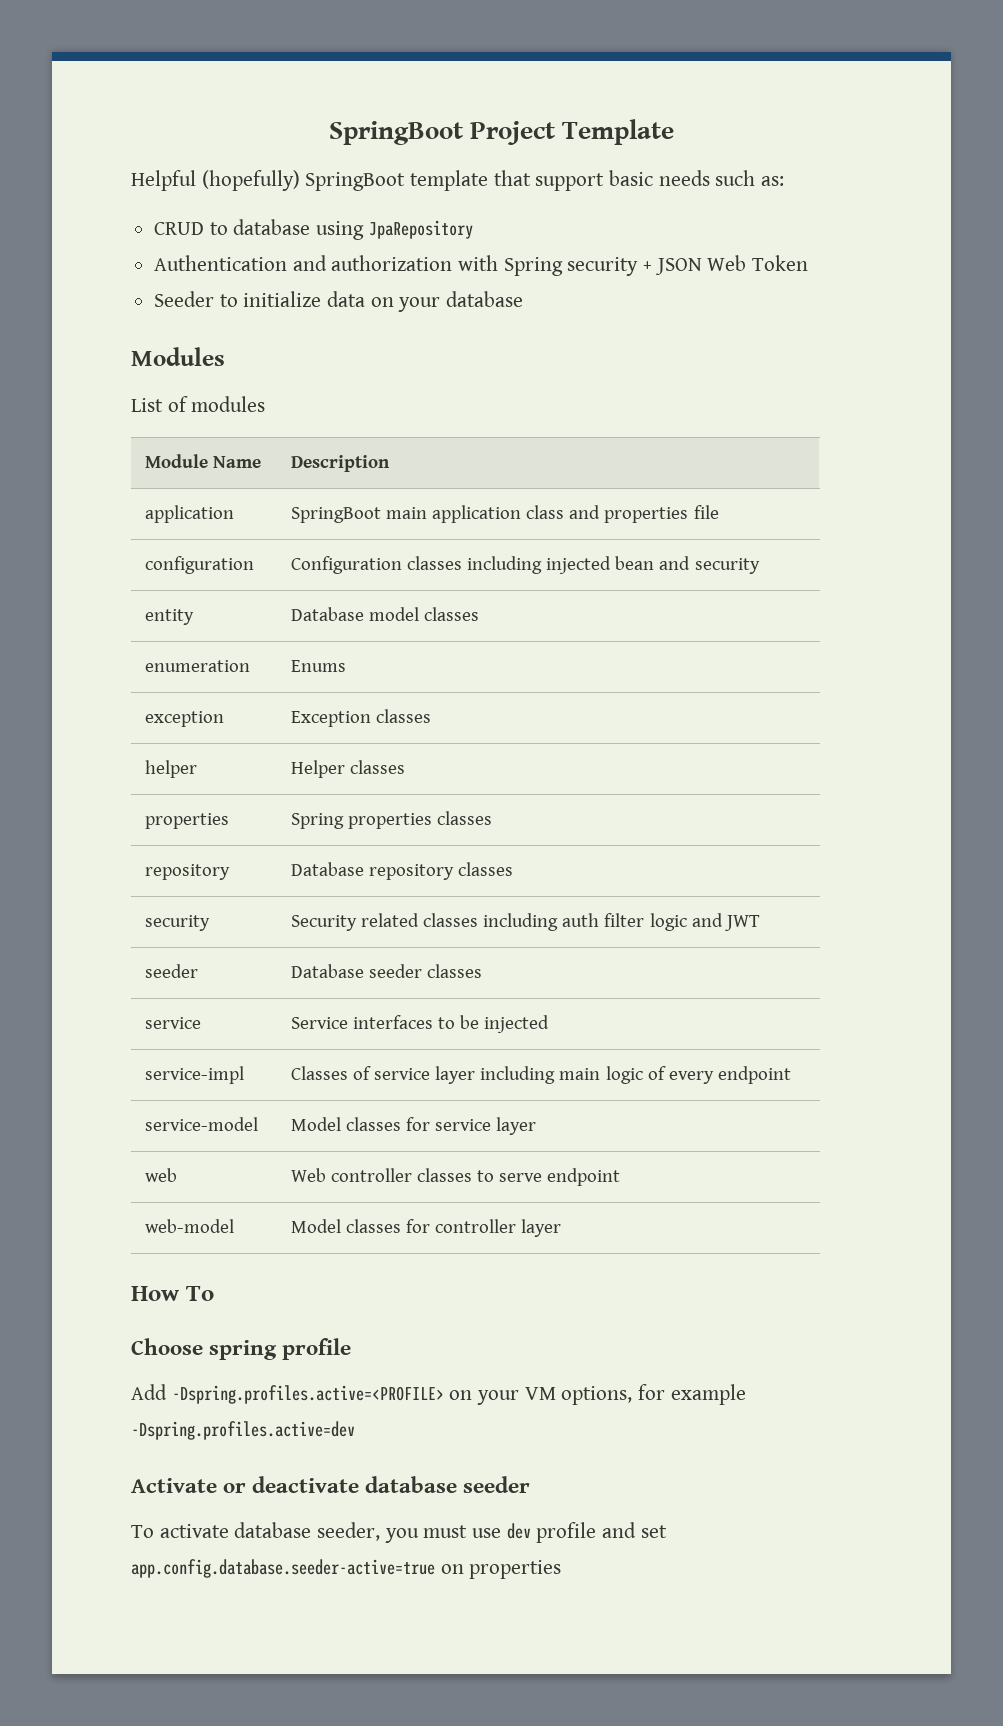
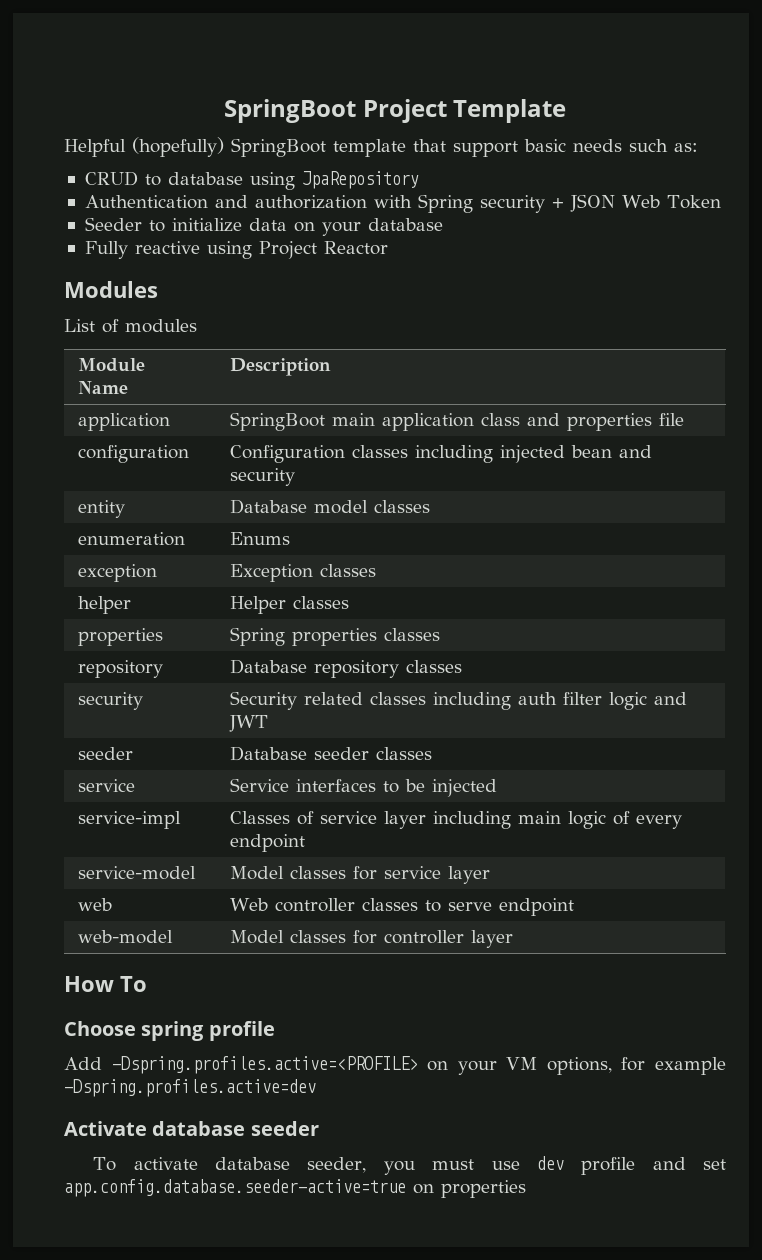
+ Fully reactive using Project Reactor
- Activate or deactivate database seeder
+ Activate database seeder

